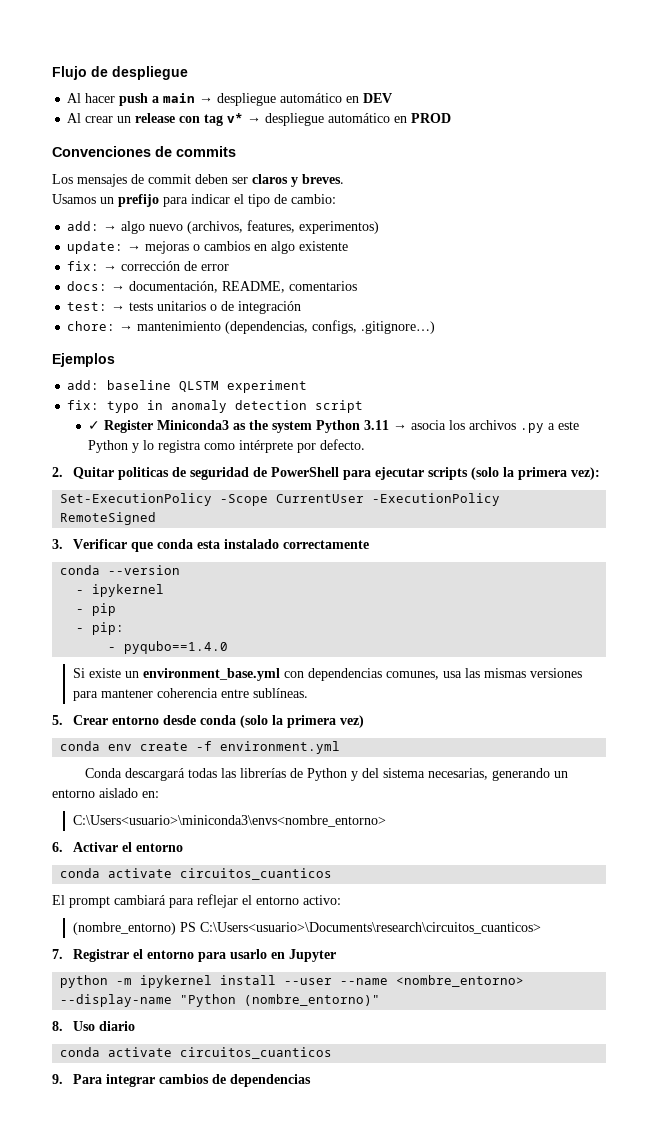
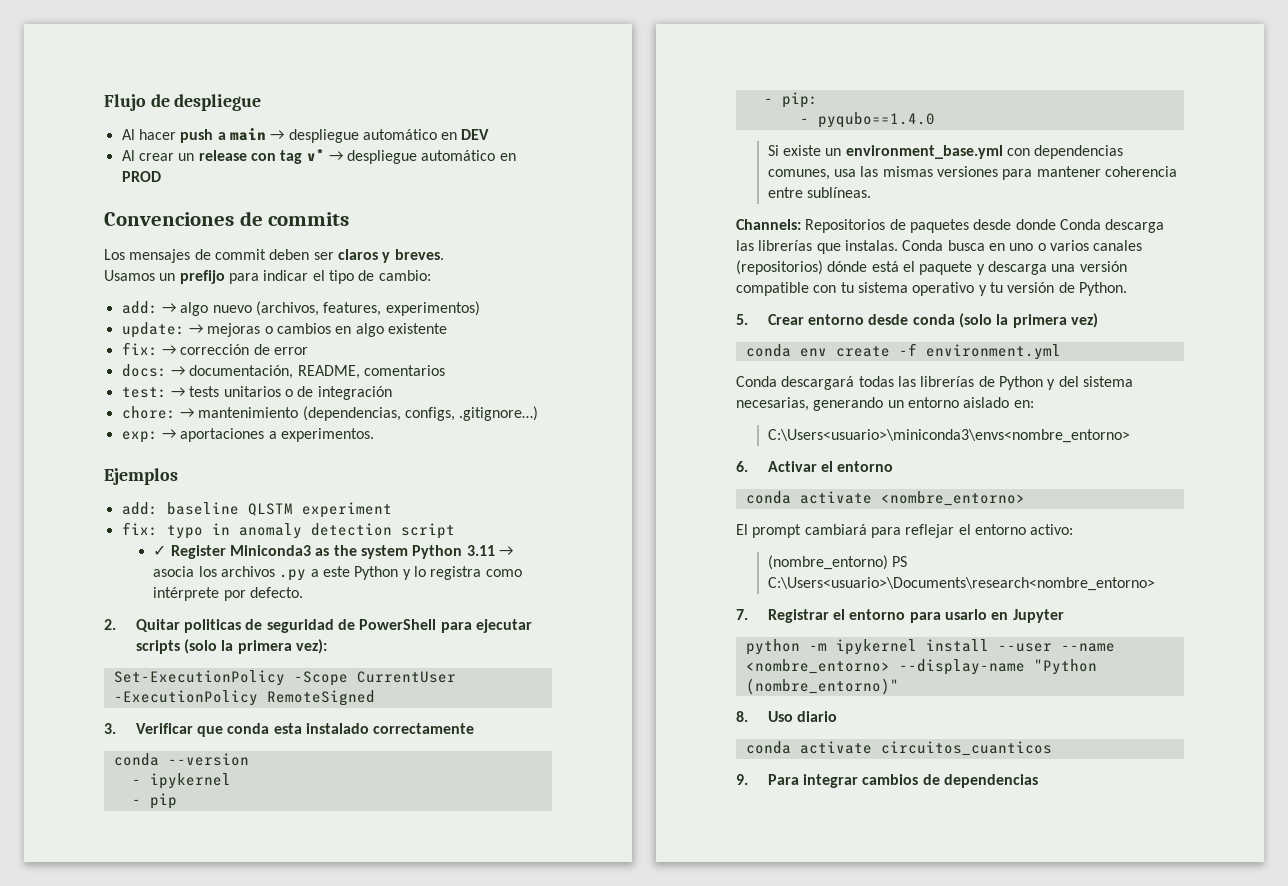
+ exp: → aportaciones a experimentos.
+ Channels: Repositorios de paquetes desde donde Conda descarga las librerías que instalas. Conda busca en uno o varios canales (repositorios) dónde está el paquete y descarga una versión compatible con tu sistema operativo y tu versión de Python.
  6. Activar el entorno
- conda activate circuitos_cuanticos
+ conda activate <nombre_entorno>
- (nombre_entorno) PS C:\Users<usuario>\Documents\research\circuitos_cuanticos>
+ (nombre_entorno) PS C:\Users<usuario>\Documents\research<nombre_entorno>

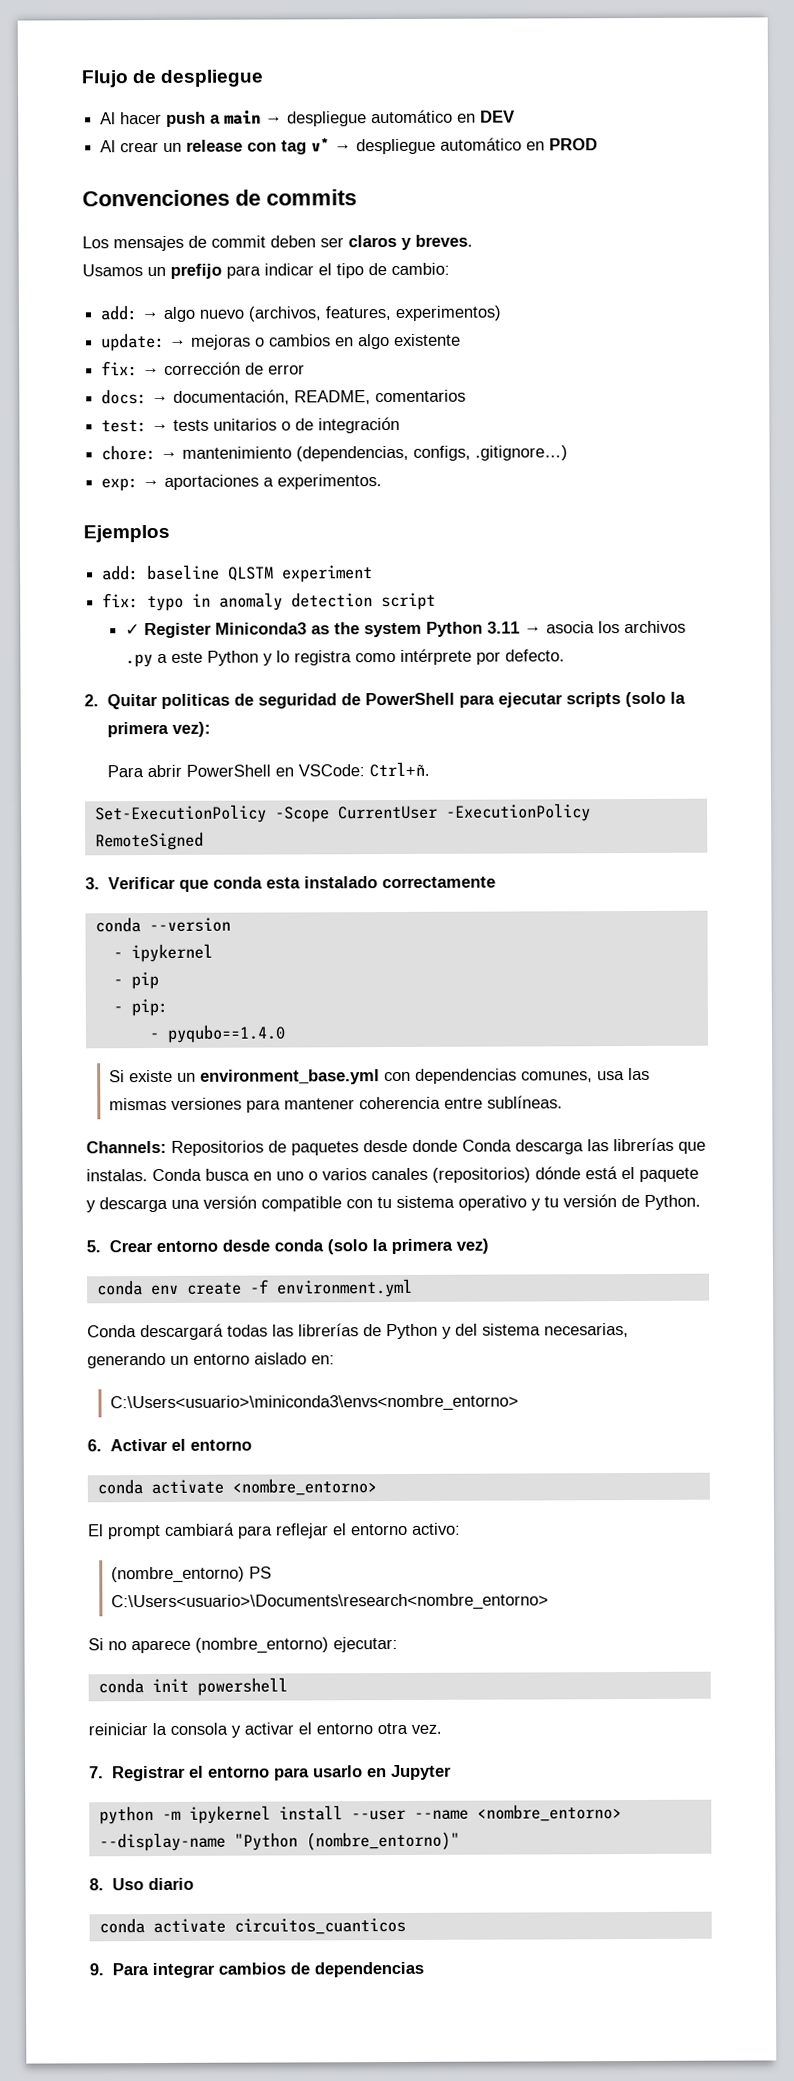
+ Para abrir PowerShell en VSCode: Ctrl+ñ.
+ Si no aparece (nombre_entorno) ejecutar:
+ conda init powershell
+ reiniciar la consola y activar el entorno otra vez.

